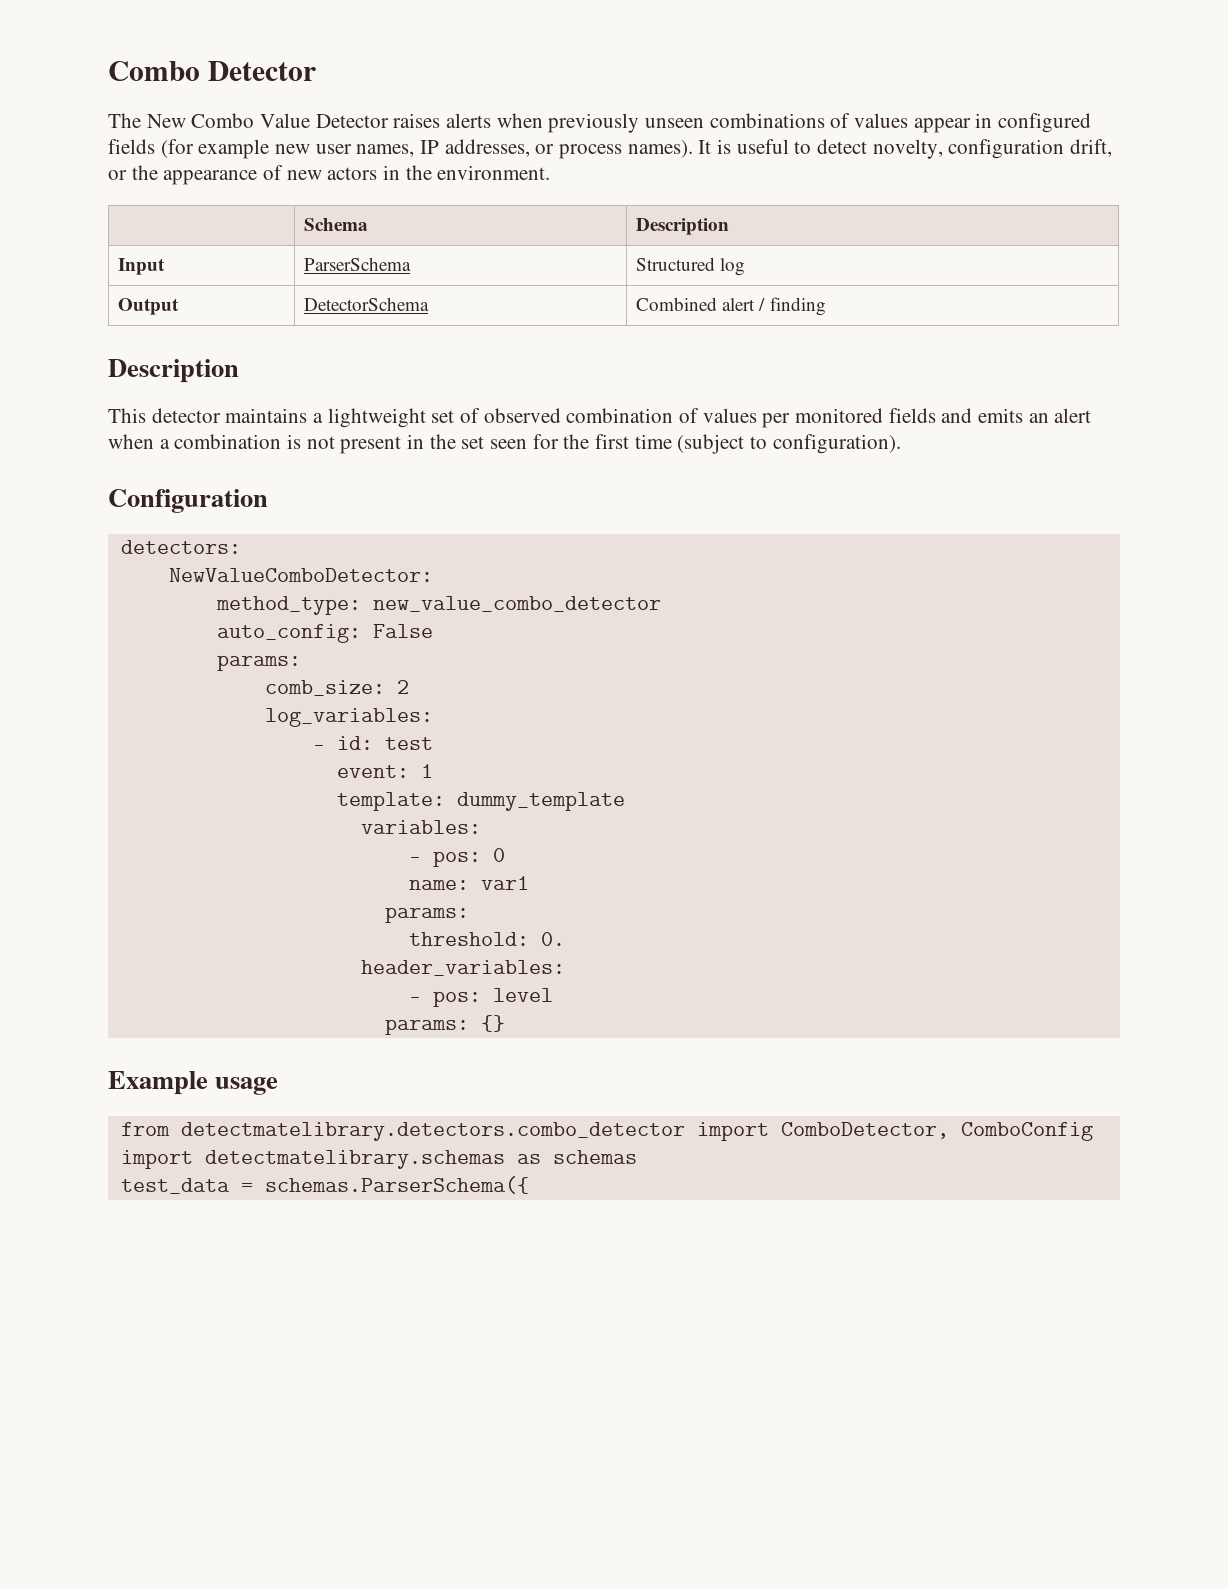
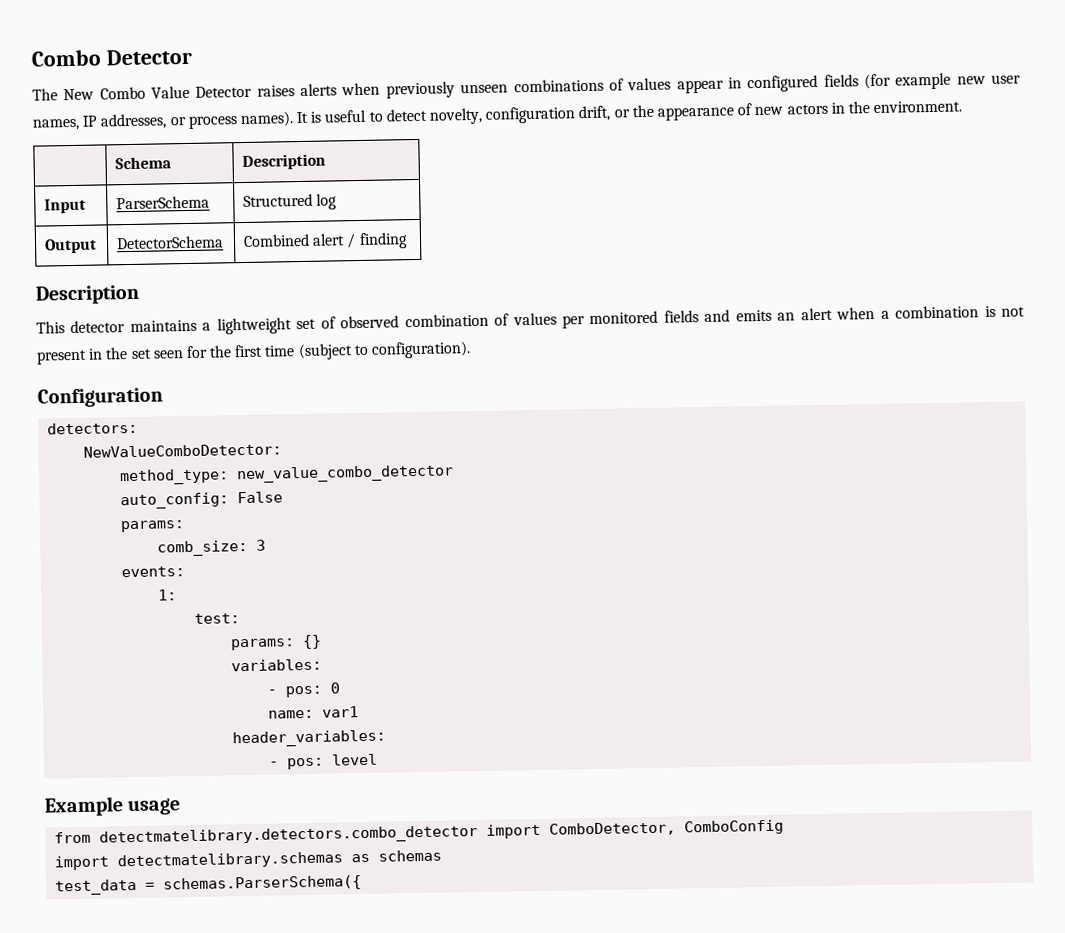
- comb_size: 2
- log_variables:
- - id: test
- event: 1
- template: dummy_template
+ comb_size: 3
+ events:
+ 1:
+ test:
+ params: {}
  name: var1
- params:
- threshold: 0.
- params: {}

